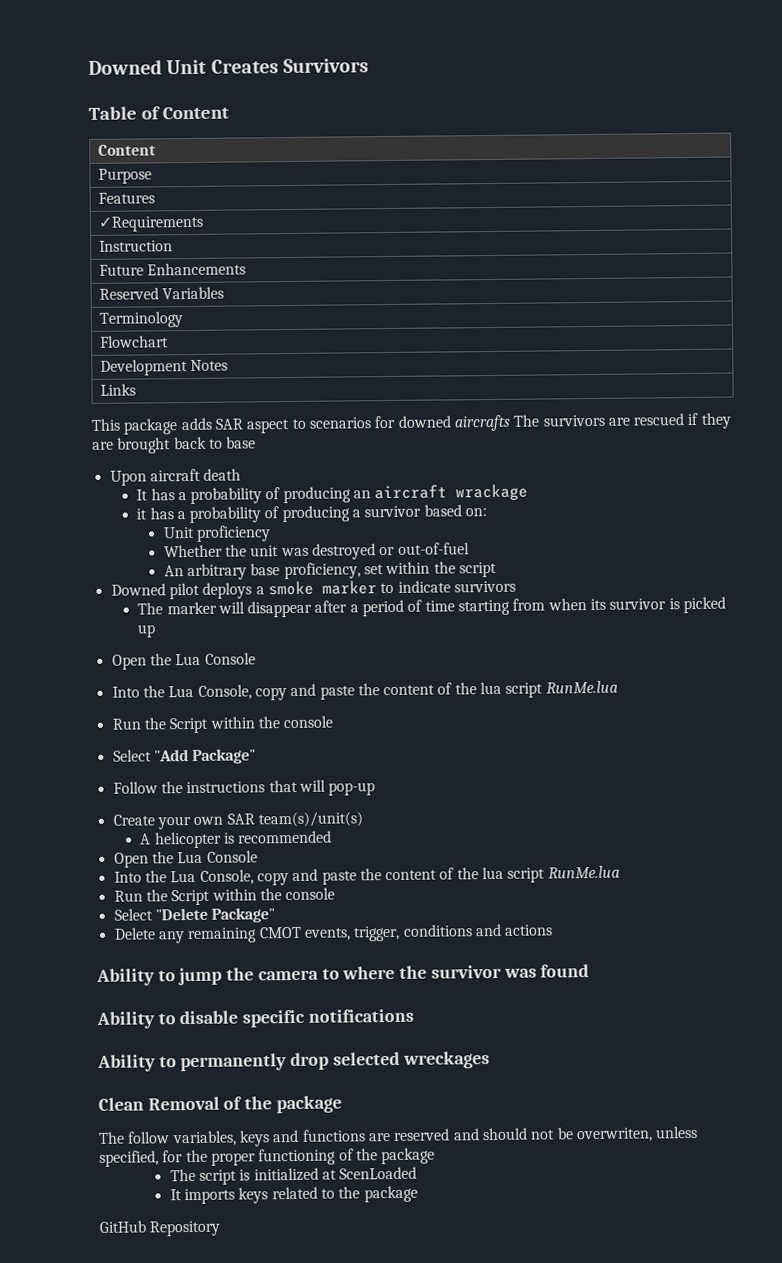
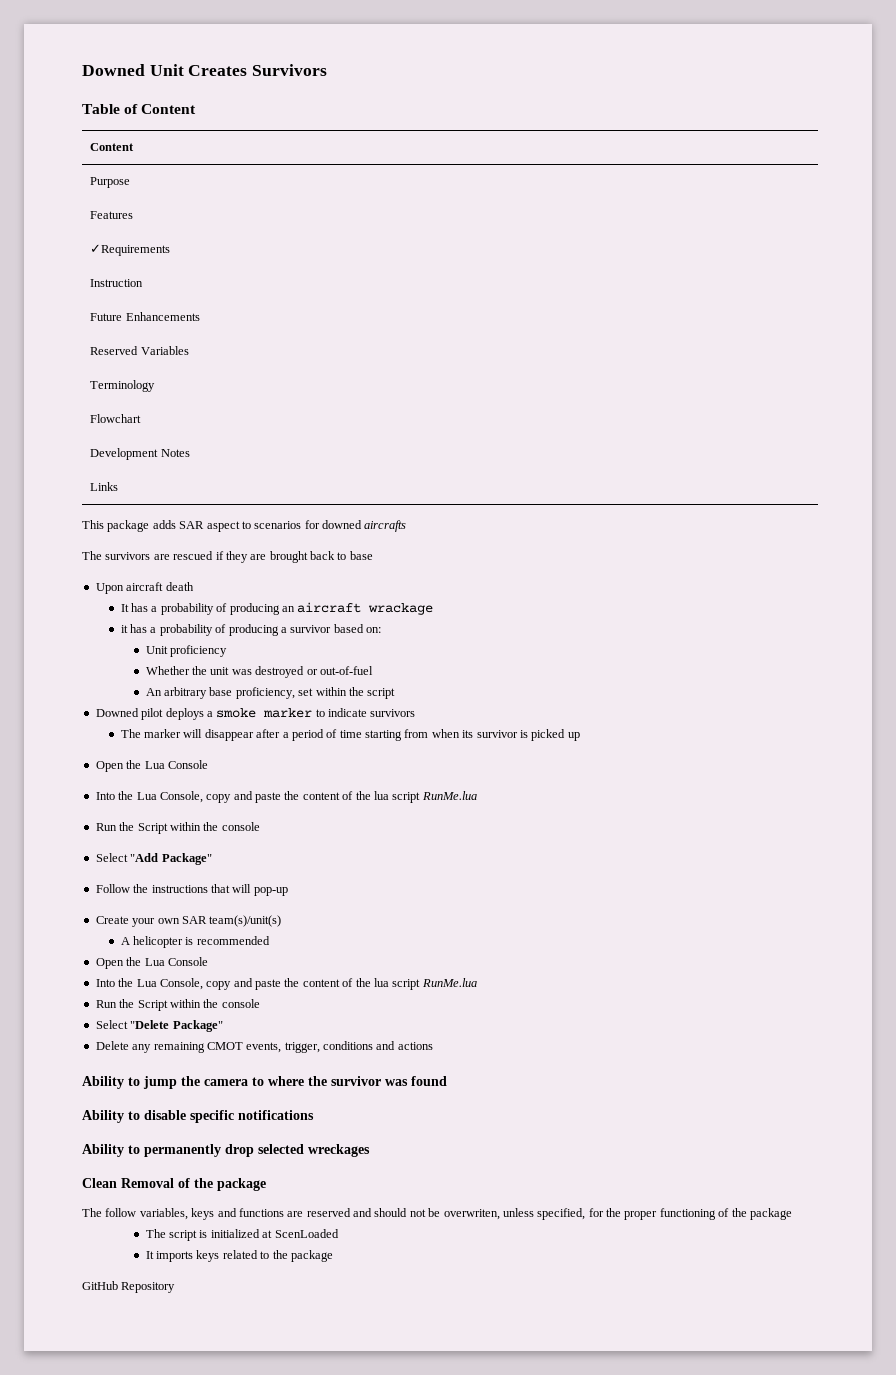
- This package adds SAR aspect to scenarios for downed aircrafts The survivors are rescued if they are brought back to base
+ This package adds SAR aspect to scenarios for downed aircrafts
+ The survivors are rescued if they are brought back to base

